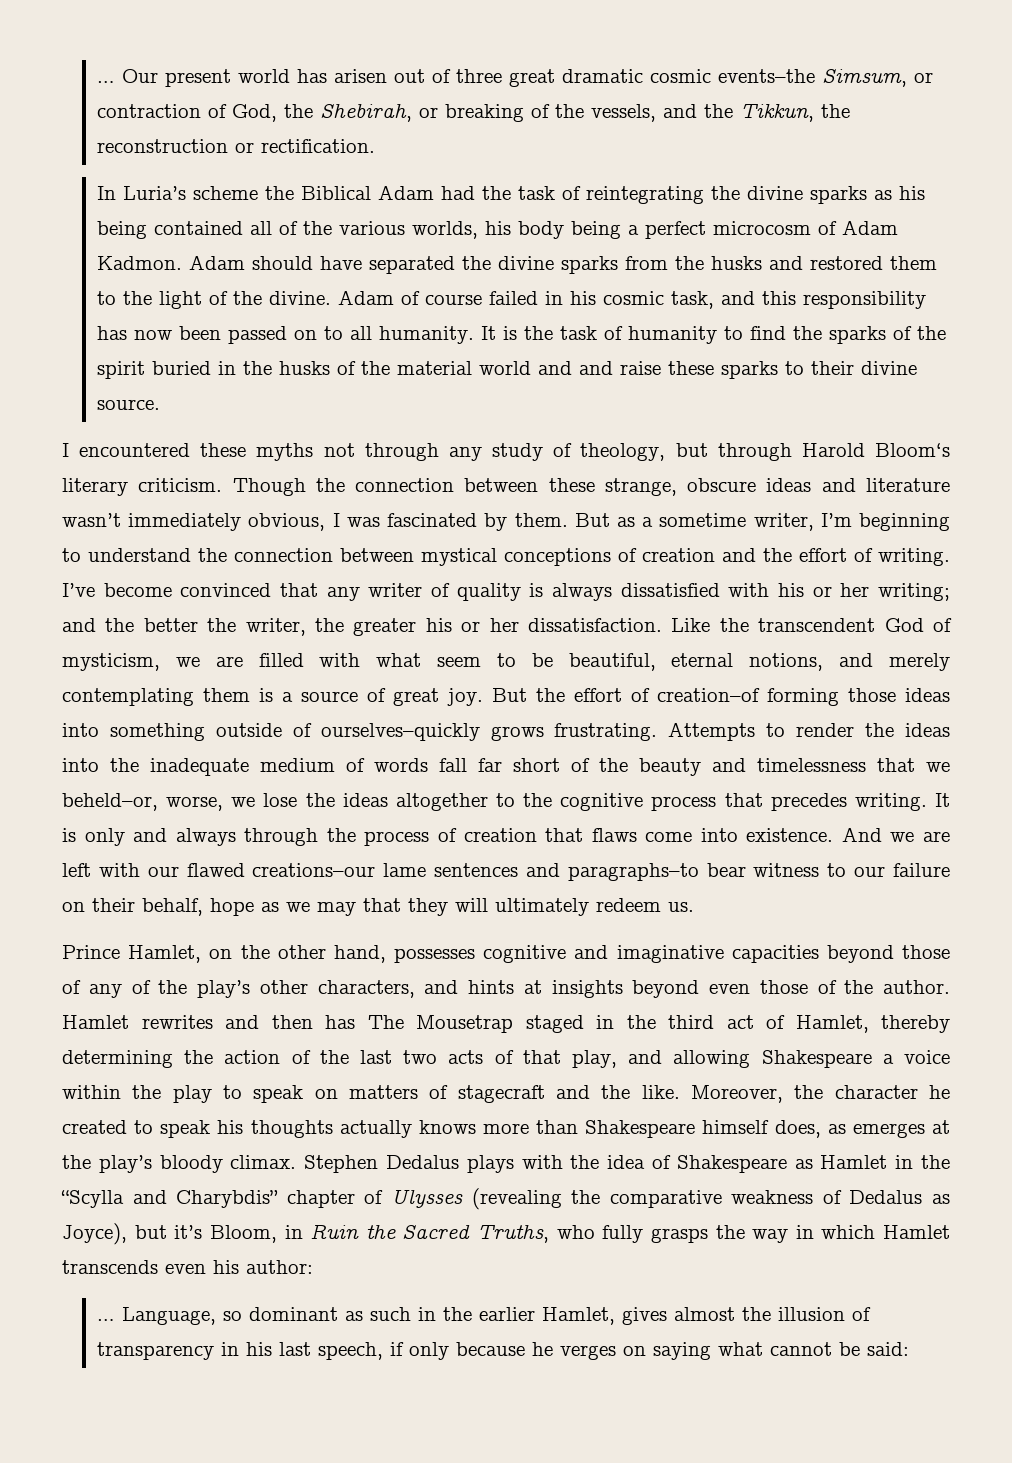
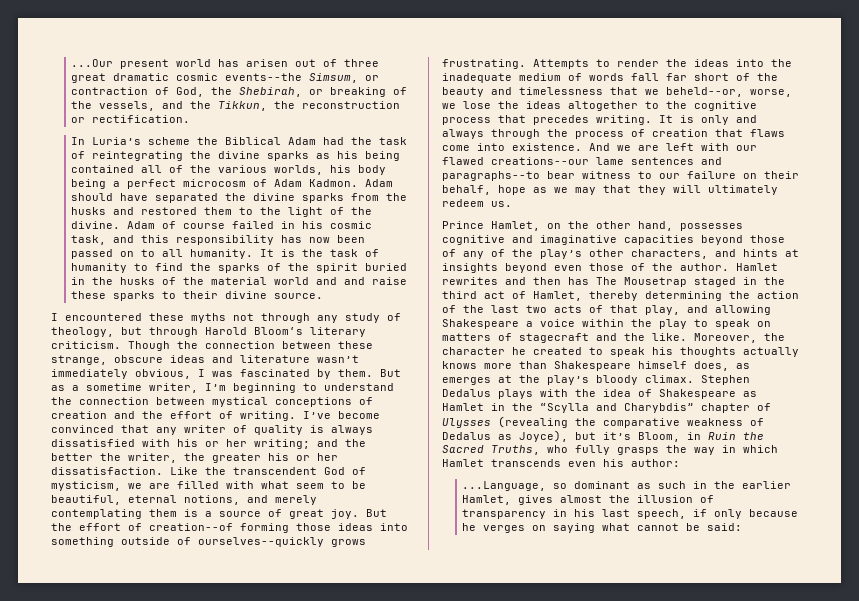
- … Our present world has arisen out of three great dramatic cosmic events–the Simsum, or contraction of God, the Shebirah, or breaking of the vessels, and the Tikkun, the reconstruction or rectification.
+ ...Our present world has arisen out of three great dramatic cosmic events--the Simsum, or contraction of God, the Shebirah, or breaking of the vessels, and the Tikkun, the reconstruction or rectification.
- But the effort of creation–of forming those ideas into something outside of ourselves–quickly grows frustrating.
+ But the effort of creation--of forming those ideas into something outside of ourselves--quickly grows frustrating.
- Attempts to render the ideas into the inadequate medium of words fall far short of the beauty and timelessness that we beheld–or, worse, we lose the ideas altogether to the cognitive process that precedes writing.
+ Attempts to render the ideas into the inadequate medium of words fall far short of the beauty and timelessness that we beheld--or, worse, we lose the ideas altogether to the cognitive process that precedes writing.
- And we are left with our flawed creations–our lame sentences and paragraphs–to bear witness to our failure on their behalf, hope as we may that they will ultimately redeem us.
+ And we are left with our flawed creations--our lame sentences and paragraphs--to bear witness to our failure on their behalf, hope as we may that they will ultimately redeem us.
- … Language, so dominant as such in the earlier Hamlet, gives almost the illusion of transparency in his last speech, if only because he verges on saying what cannot be said:
+ ...Language, so dominant as such in the earlier Hamlet, gives almost the illusion of transparency in his last speech, if only because he verges on saying what cannot be said:

